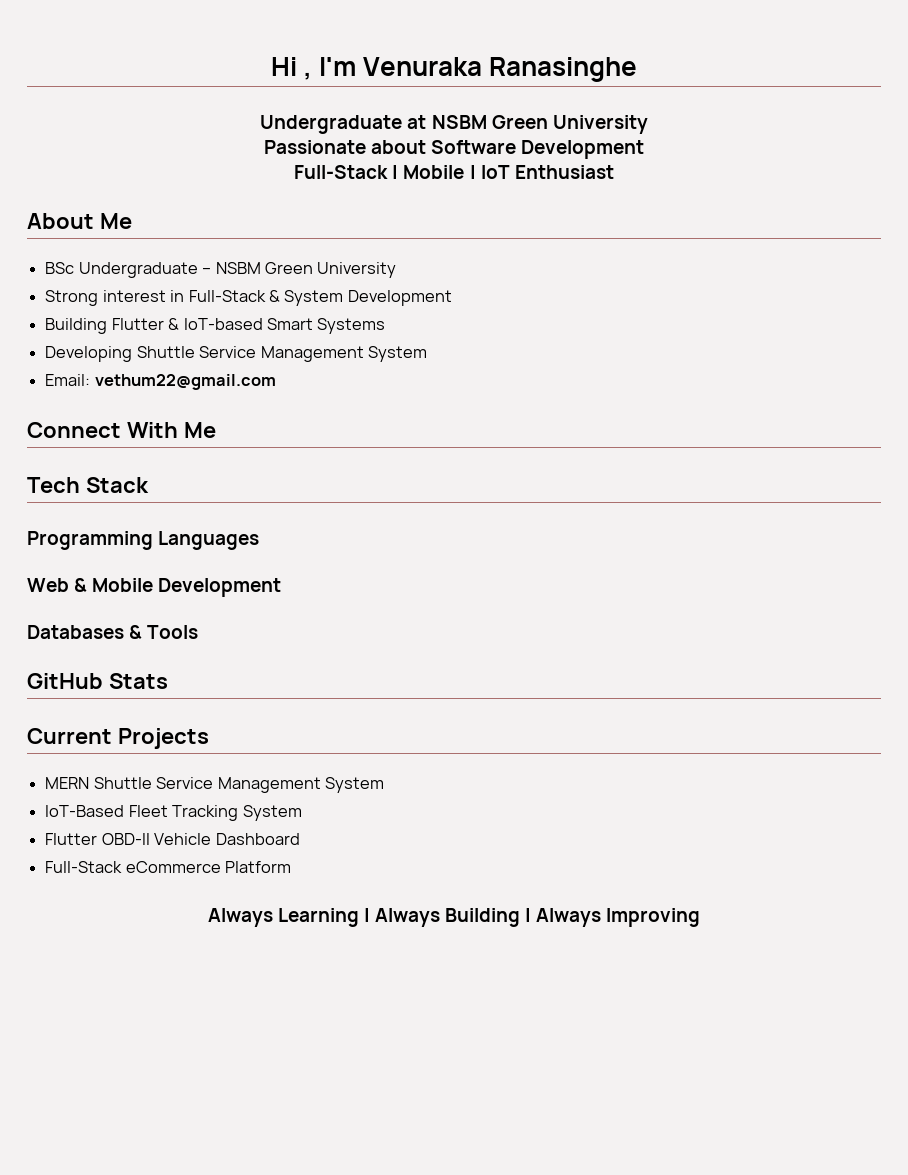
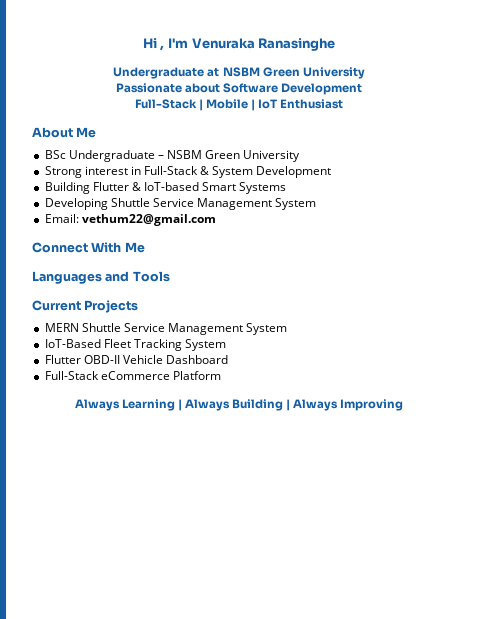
- Tech Stack
- Programming Languages
- Web & Mobile Development
- Databases & Tools
+ Languages and Tools
- GitHub Stats

